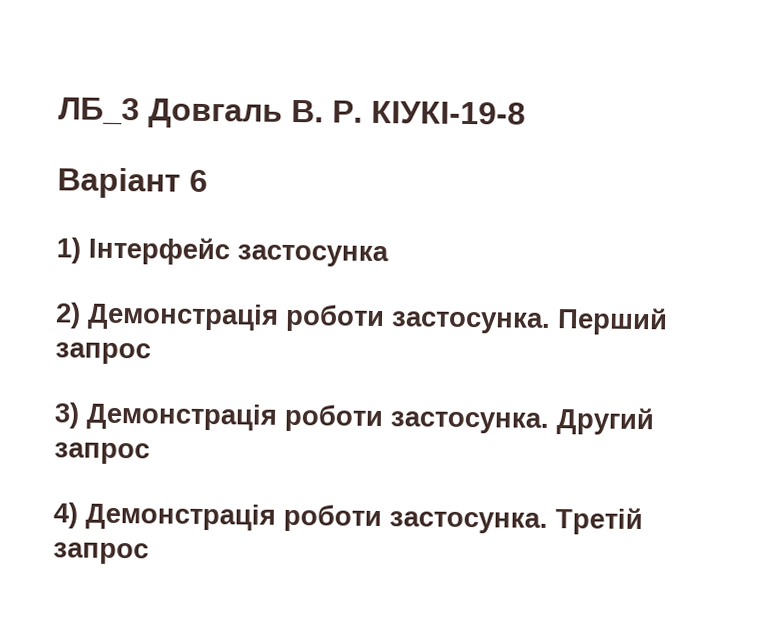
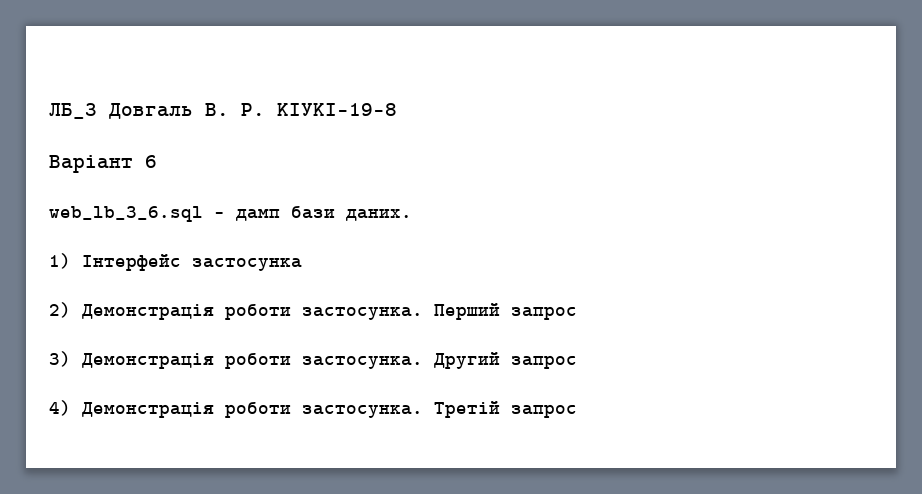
+ web_lb_3_6.sql - дамп бази даних.

